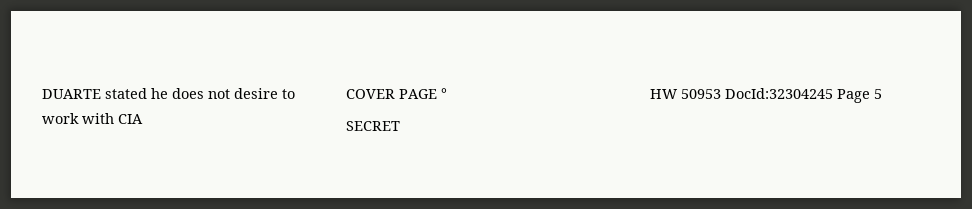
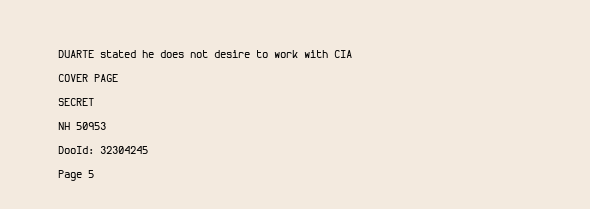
- COVER PAGE °
+ COVER PAGE
- HW 50953 DocId:32304245 Page 5
+ NH 50953
+ DooId: 32304245
+ Page 5

